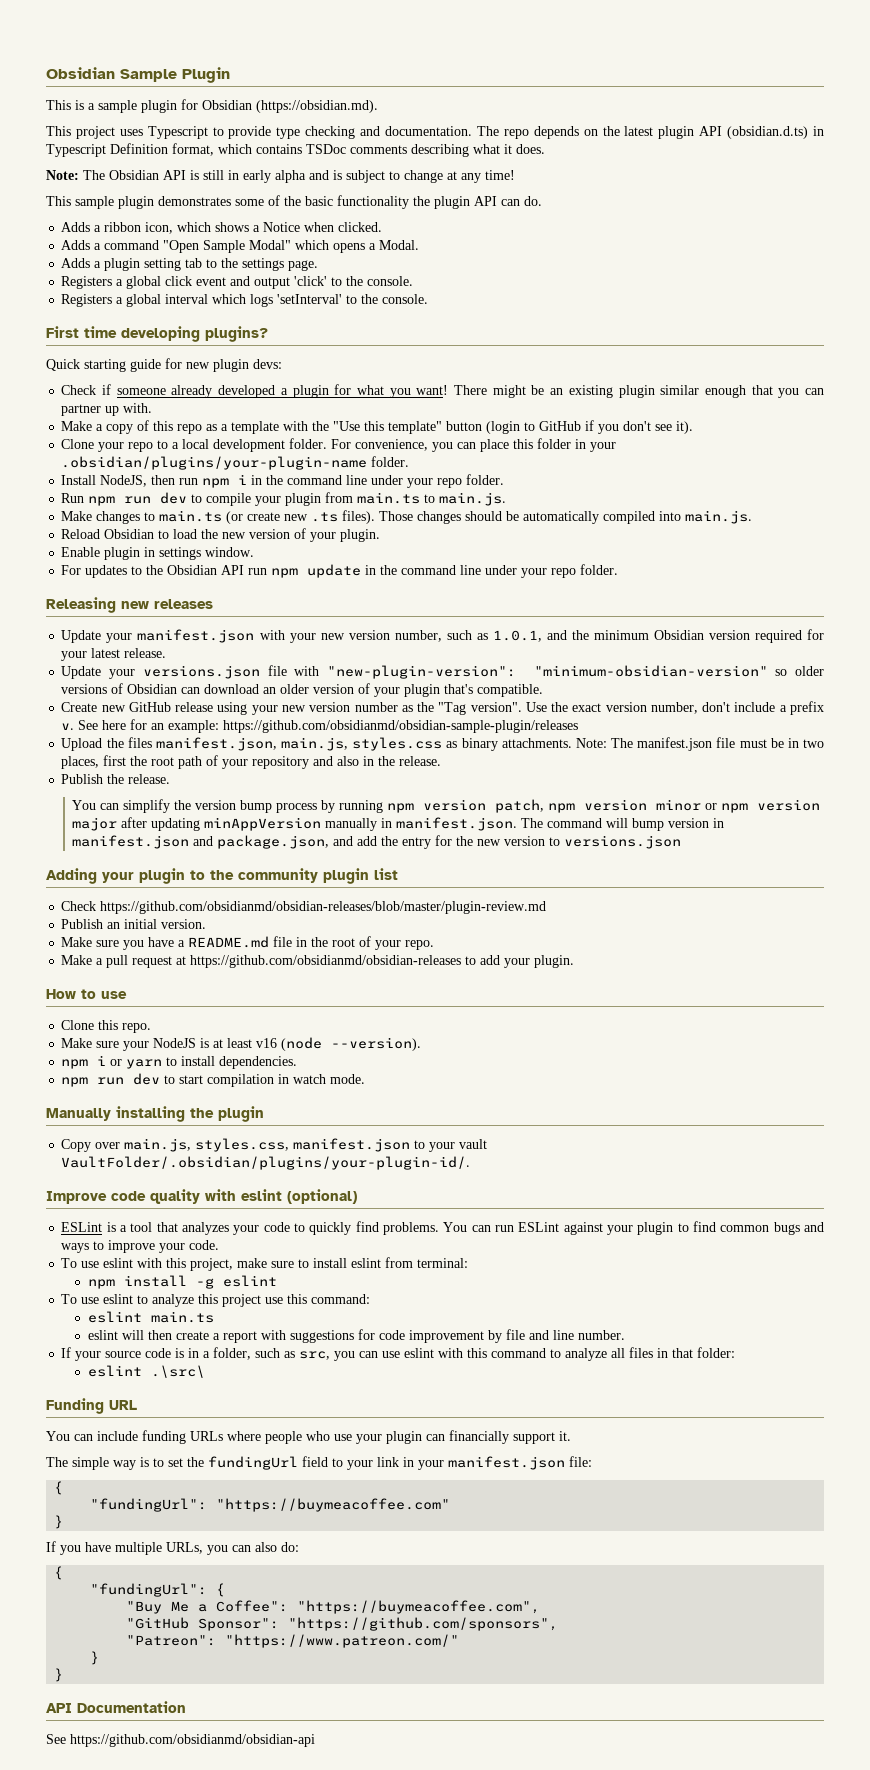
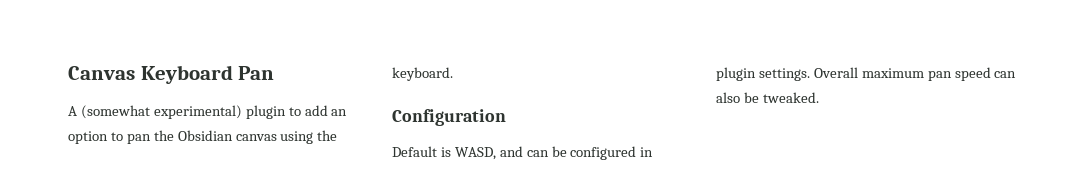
- Obsidian Sample Plugin
- This is a sample plugin for Obsidian (https://obsidian.md).
- This project uses Typescript to provide type checking and documentation. The repo depends on the latest plugin API (obsidian.d.ts) in Typescript Definition format, which contains TSDoc comments describing what it does.
- Note: The Obsidian API is still in early alpha and is subject to change at any time!
- This sample plugin demonstrates some of the basic functionality the plugin API can do.
- Adds a ribbon icon, which shows a Notice when clicked.
- Adds a command "Open Sample Modal" which opens a Modal.
- Adds a plugin setting tab to the settings page.
- Registers a global click event and output 'click' to the console.
- Registers a global interval which logs 'setInterval' to the console.
- First time developing plugins?
- Quick starting guide for new plugin devs:
- Check if someone already developed a plugin for what you want! There might be an existing plugin similar enough that you can partner up with.
- Make a copy of this repo as a template with the "Use this template" button (login to GitHub if you don't see it).
- Clone your repo to a local development folder. For convenience, you can place this folder in your .obsidian/plugins/your-plugin-name folder.
- Install NodeJS, then run npm i in the command line under your repo folder.
- Run npm run dev to compile your plugin from main.ts to main.js.
- Make changes to main.ts (or create new .ts files). Those changes should be automatically compiled into main.js.
- Reload Obsidian to load the new version of your plugin.
- Enable plugin in settings window.
- For updates to the Obsidian API run npm update in the command line under your repo folder.
- Releasing new releases
- Update your manifest.json with your new version number, such as 1.0.1, and the minimum Obsidian version required for your latest release.
- Update your versions.json file with "new-plugin-version": "minimum-obsidian-version" so older versions of Obsidian can download an older version of your plugin that's compatible.
- Create new GitHub release using your new version number as the "Tag version". Use the exact version number, don't include a prefix v. See here for an example: https://github.com/obsidianmd/obsidian-sample-plugin/releases
- Upload the files manifest.json, main.js, styles.css as binary attachments. Note: The manifest.json file must be in two places, first the root path of your repository and also in the release.
- Publish the release.
- You can simplify the version bump process by running npm version patch, npm version minor or npm version major after updating minAppVersion manually in manifest.json. The command will bump version in manifest.json and package.json, and add the entry for the new version to versions.json
- Adding your plugin to the community plugin list
- Check https://github.com/obsidianmd/obsidian-releases/blob/master/plugin-review.md
- Publish an initial version.
- Make sure you have a README.md file in the root of your repo.
- Make a pull request at https://github.com/obsidianmd/obsidian-releases to add your plugin.
- How to use
- Clone this repo.
- Make sure your NodeJS is at least v16 (node --version).
- npm i or yarn to install dependencies.
- npm run dev to start compilation in watch mode.
- Manually installing the plugin
- Copy over main.js, styles.css, manifest.json to your vault VaultFolder/.obsidian/plugins/your-plugin-id/.
- Improve code quality with eslint (optional)
- ESLint is a tool that analyzes your code to quickly find problems. You can run ESLint against your plugin to find common bugs and ways to improve your code.
- To use eslint with this project, make sure to install eslint from terminal:
- npm install -g eslint
- To use eslint to analyze this project use this command:
- eslint main.ts
- eslint will then create a report with suggestions for code improvement by file and line number.
- If your source code is in a folder, such as src, you can use eslint with this command to analyze all files in that folder:
- eslint .\src\
- Funding URL
- You can include funding URLs where people who use your plugin can financially support it.
- The simple way is to set the fundingUrl field to your link in your manifest.json file:
- {
- "fundingUrl": "https://buymeacoffee.com"
- }
- If you have multiple URLs, you can also do:
- {
- "fundingUrl": {
- "Buy Me a Coffee": "https://buymeacoffee.com",
- "GitHub Sponsor": "https://github.com/sponsors",
- "Patreon": "https://www.patreon.com/"
- }
- }
- API Documentation
- See https://github.com/obsidianmd/obsidian-api
+ Canvas Keyboard Pan
+ A (somewhat experimental) plugin to add an option to pan the Obsidian canvas using the keyboard.
+ Configuration
+ Default is WASD, and can be configured in plugin settings. Overall maximum pan speed can also be tweaked.

